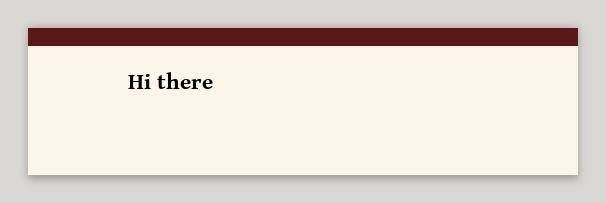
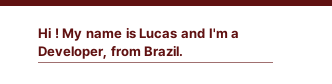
- Hi there
+ Hi ! My name is Lucas and I'm a Developer, from Brazil.

